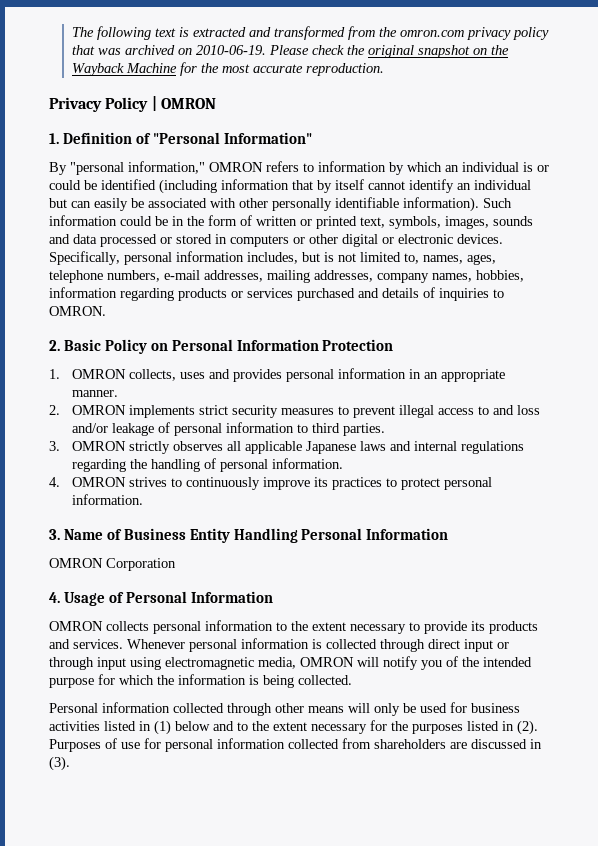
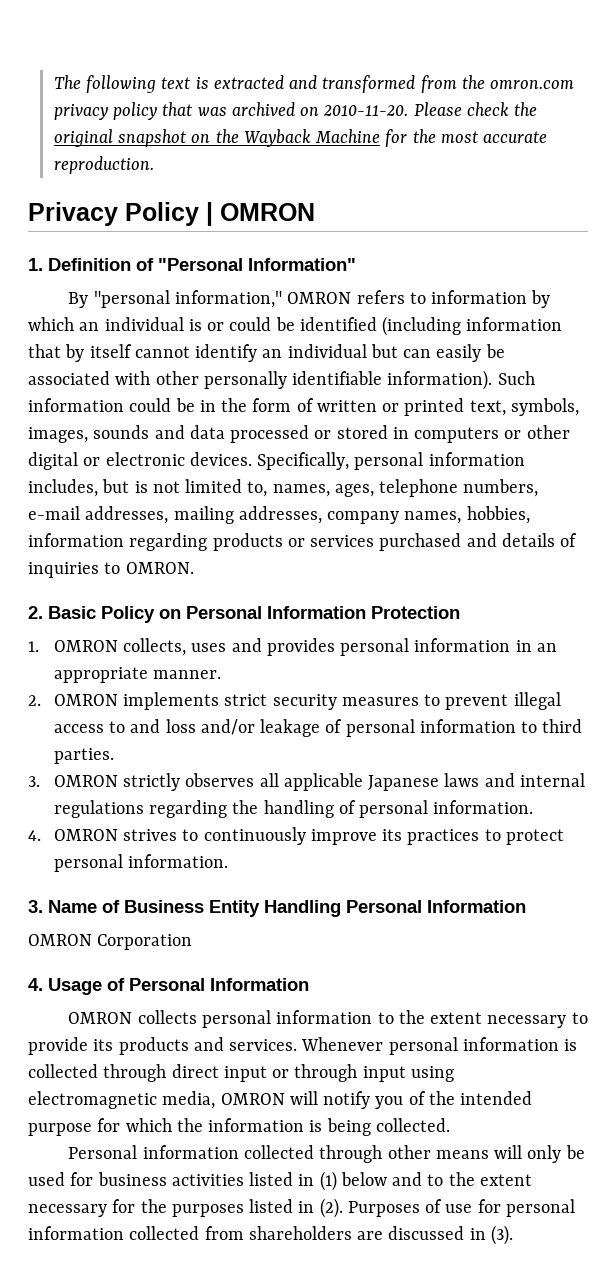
- The following text is extracted and transformed from the omron.com privacy policy that was archived on 2010-06-19.
+ The following text is extracted and transformed from the omron.com privacy policy that was archived on 2010-11-20.

